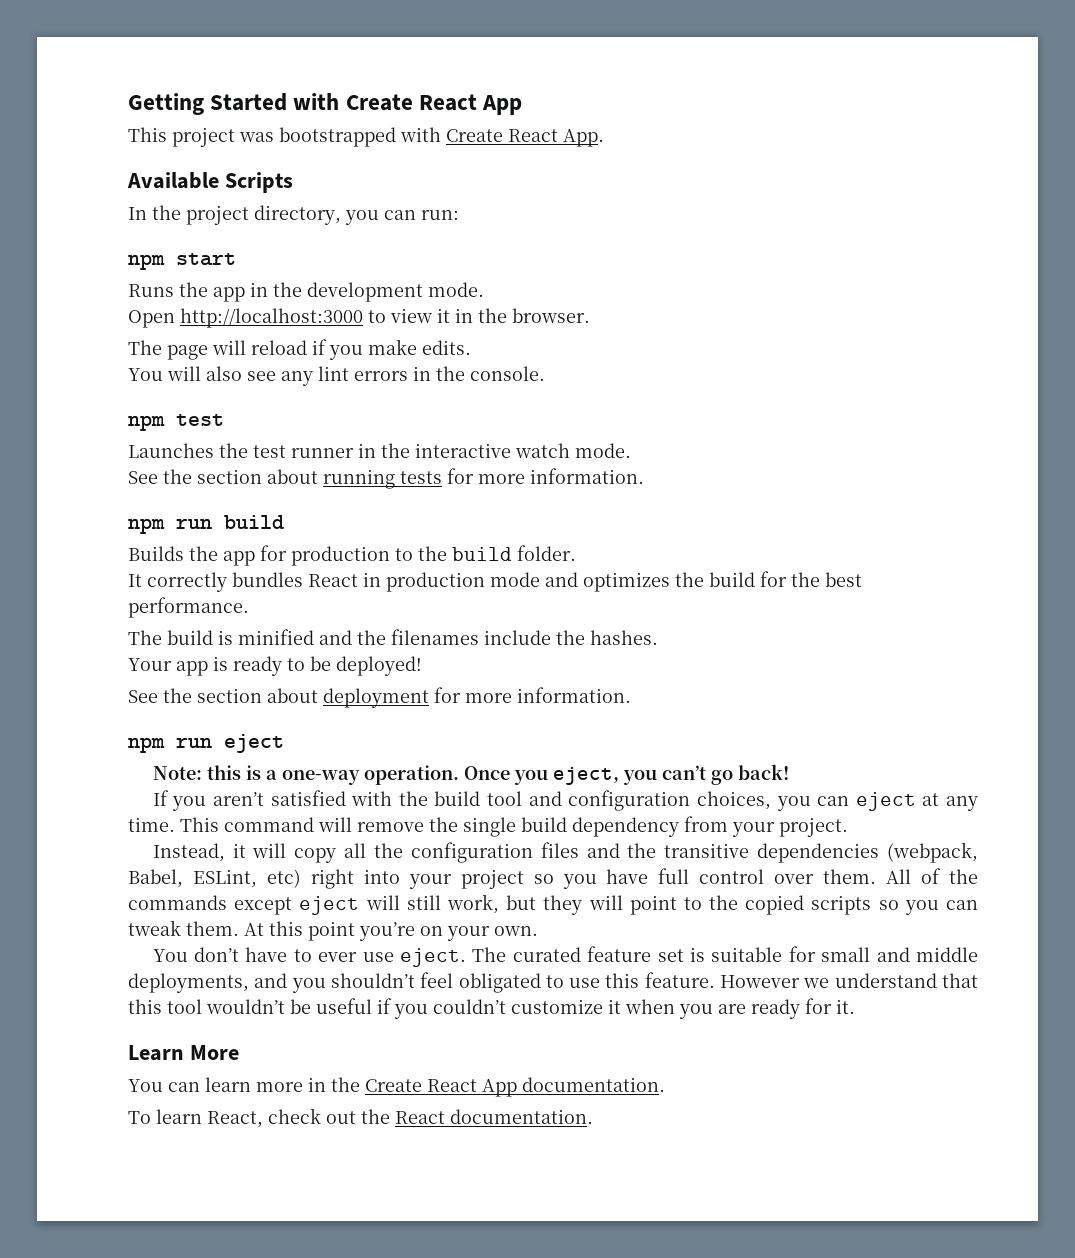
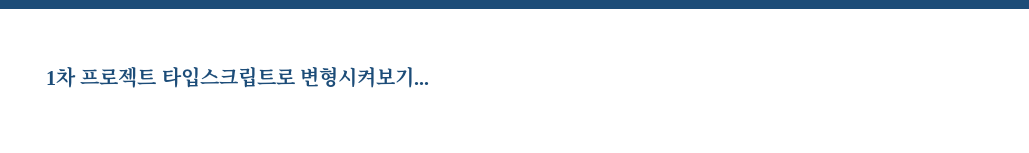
- Getting Started with Create React App
- This project was bootstrapped with Create React App.
- Available Scripts
- In the project directory, you can run:
- npm start
- Runs the app in the development mode.
- Open http://localhost:3000 to view it in the browser.
- The page will reload if you make edits.
- You will also see any lint errors in the console.
- npm test
- Launches the test runner in the interactive watch mode.
- See the section about running tests for more information.
- npm run build
- Builds the app for production to the build folder.
- It correctly bundles React in production mode and optimizes the build for the best performance.
- The build is minified and the filenames include the hashes.
- Your app is ready to be deployed!
- See the section about deployment for more information.
- npm run eject
- Note: this is a one-way operation. Once you eject, you can’t go back!
- If you aren’t satisfied with the build tool and configuration choices, you can eject at any time. This command will remove the single build dependency from your project.
- Instead, it will copy all the configuration files and the transitive dependencies (webpack, Babel, ESLint, etc) right into your project so you have full control over them. All of the commands except eject will still work, but they will point to the copied scripts so you can tweak them. At this point you’re on your own.
- You don’t have to ever use eject. The curated feature set is suitable for small and middle deployments, and you shouldn’t feel obligated to use this feature. However we understand that this tool wouldn’t be useful if you couldn’t customize it when you are ready for it.
- Learn More
- You can learn more in the Create React App documentation.
- To learn React, check out the React documentation.
+ 1차 프로젝트 타입스크립트로 변형시켜보기...

